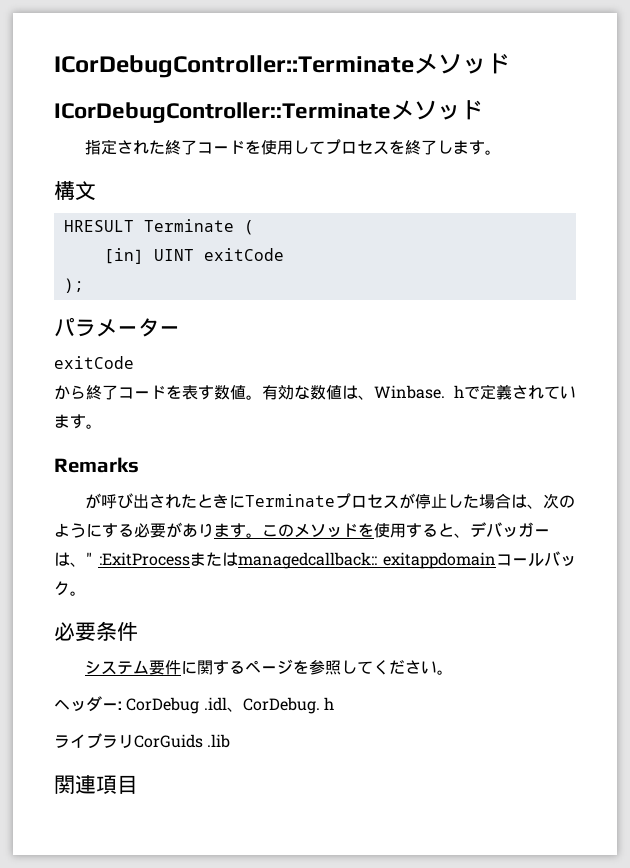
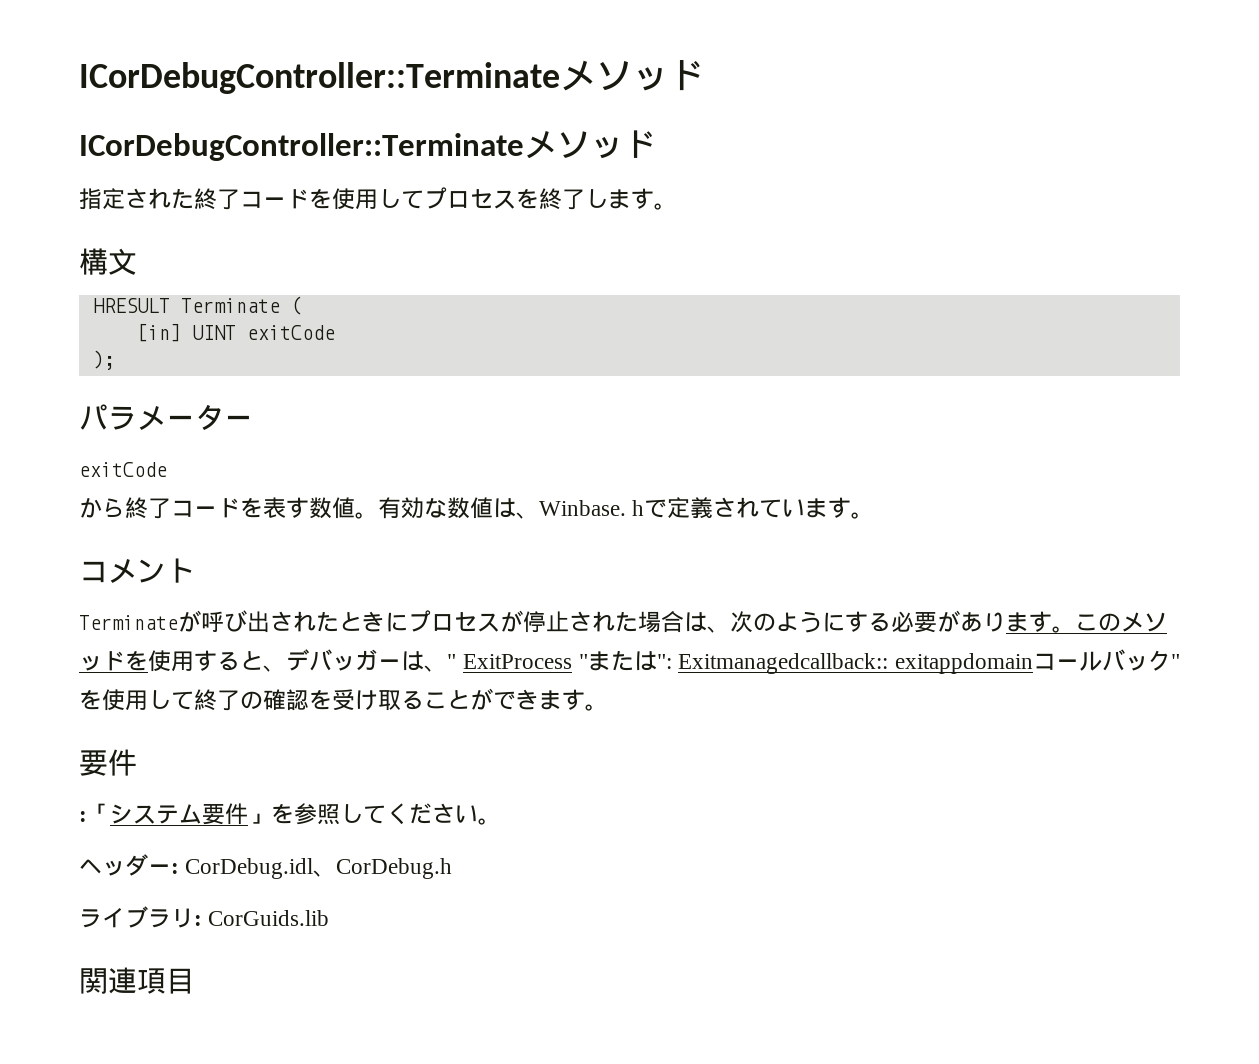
- Remarks
- が呼び出されたときにTerminateプロセスが停止した場合は、次のようにする必要があります。
+ コメント
+ Terminateが呼び出されたときにプロセスが停止された場合は、次のようにする必要があります。
- このメソッドを使用すると、デバッガーは、" :ExitProcessまたはmanagedcallback:: exitappdomainコールバック。
- 必要条件
+ このメソッドを使用すると、デバッガーは、" ExitProcess "または": Exitmanagedcallback:: exitappdomainコールバック"を使用して終了の確認を受け取ることができます。
+ 要件
- システム要件に関するページを参照してください。
+ :「システム要件」を参照してください。
- ヘッダー: CorDebug .idl、CorDebug. h
+ ヘッダー: CorDebug.idl、CorDebug.h
- ライブラリCorGuids .lib
+ ライブラリ: CorGuids.lib

